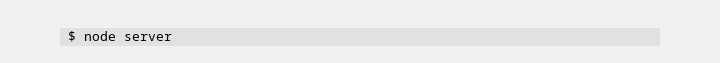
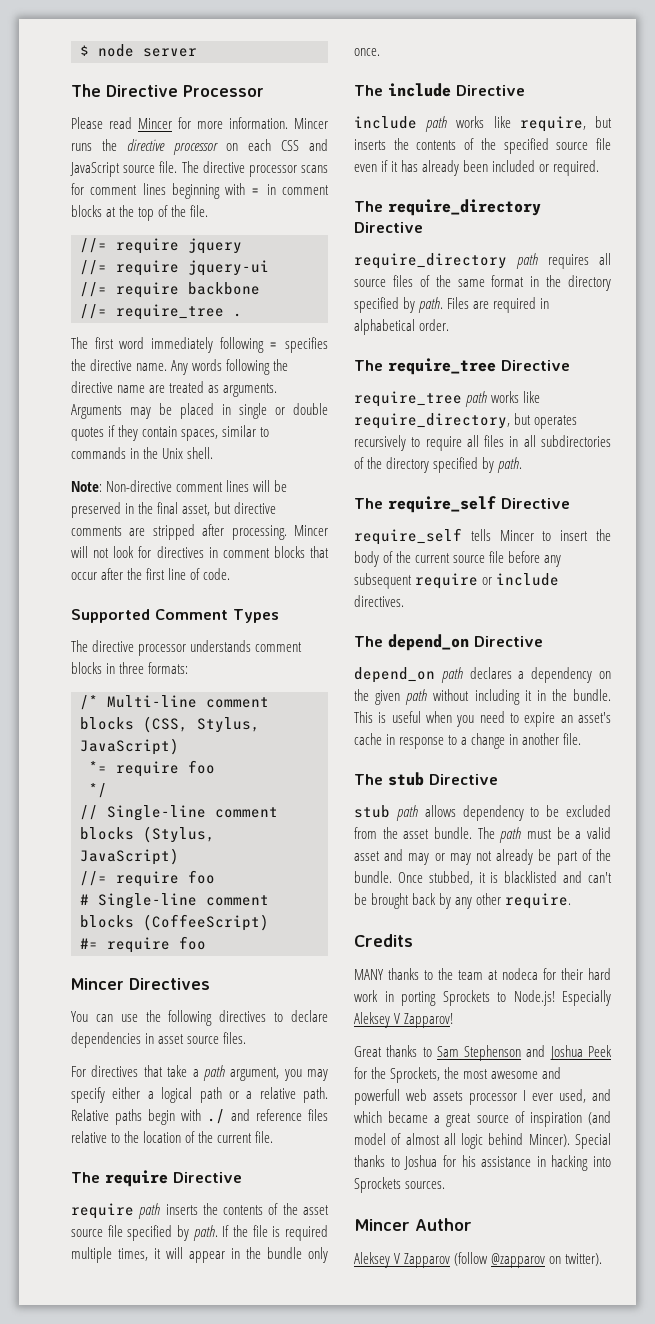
+ The Directive Processor
+ Please read Mincer for more information. Mincer runs the directive processor on each CSS and JavaScript source file. The directive processor scans for comment lines beginning with = in comment blocks at the top of the file.
+ //= require jquery
+ //= require jquery-ui
+ //= require backbone
+ //= require_tree .
+ The first word immediately following = specifies the directive name. Any words following the directive name are treated as arguments. Arguments may be placed in single or double quotes if they contain spaces, similar to commands in the Unix shell.
+ Note: Non-directive comment lines will be preserved in the final asset, but directive comments are stripped after processing. Mincer will not look for directives in comment blocks that occur after the first line of code.
+ Supported Comment Types
+ The directive processor understands comment blocks in three formats:
+ /* Multi-line comment blocks (CSS, Stylus, JavaScript)
+ *= require foo
+ */
+ // Single-line comment blocks (Stylus, JavaScript)
+ //= require foo
+ # Single-line comment blocks (CoffeeScript)
+ #= require foo
+ Mincer Directives
+ You can use the following directives to declare dependencies in asset source files.
+ For directives that take a path argument, you may specify either a logical path or a relative path. Relative paths begin with ./ and reference files relative to the location of the current file.
+ The require Directive
+ require path inserts the contents of the asset source file specified by path. If the file is required multiple times, it will appear in the bundle only once.
+ The include Directive
+ include path works like require, but inserts the contents of the specified source file even if it has already been included or required.
+ The require_directory Directive
+ require_directory path requires all source files of the same format in the directory specified by path. Files are required in alphabetical order.
+ The require_tree Directive
+ require_tree path works like require_directory, but operates recursively to require all files in all subdirectories of the directory specified by path.
+ The require_self Directive
+ require_self tells Mincer to insert the body of the current source file before any subsequent require or include directives.
+ The depend_on Directive
+ depend_on path declares a dependency on the given path without including it in the bundle. This is useful when you need to expire an asset's cache in response to a change in another file.
+ The stub Directive
+ stub path allows dependency to be excluded from the asset bundle. The path must be a valid asset and may or may not already be part of the bundle. Once stubbed, it is blacklisted and can't be brought back by any other require.
+ Credits
+ MANY thanks to the team at nodeca for their hard work in porting Sprockets to Node.js! Especially Aleksey V Zapparov!
+ Great thanks to Sam Stephenson and Joshua Peek for the Sprockets, the most awesome and powerfull web assets processor I ever used, and which became a great source of inspiration (and model of almost all logic behind Mincer). Special thanks to Joshua for his assistance in hacking into Sprockets sources.
+ Mincer Author
+ Aleksey V Zapparov (follow @zapparov on twitter).

